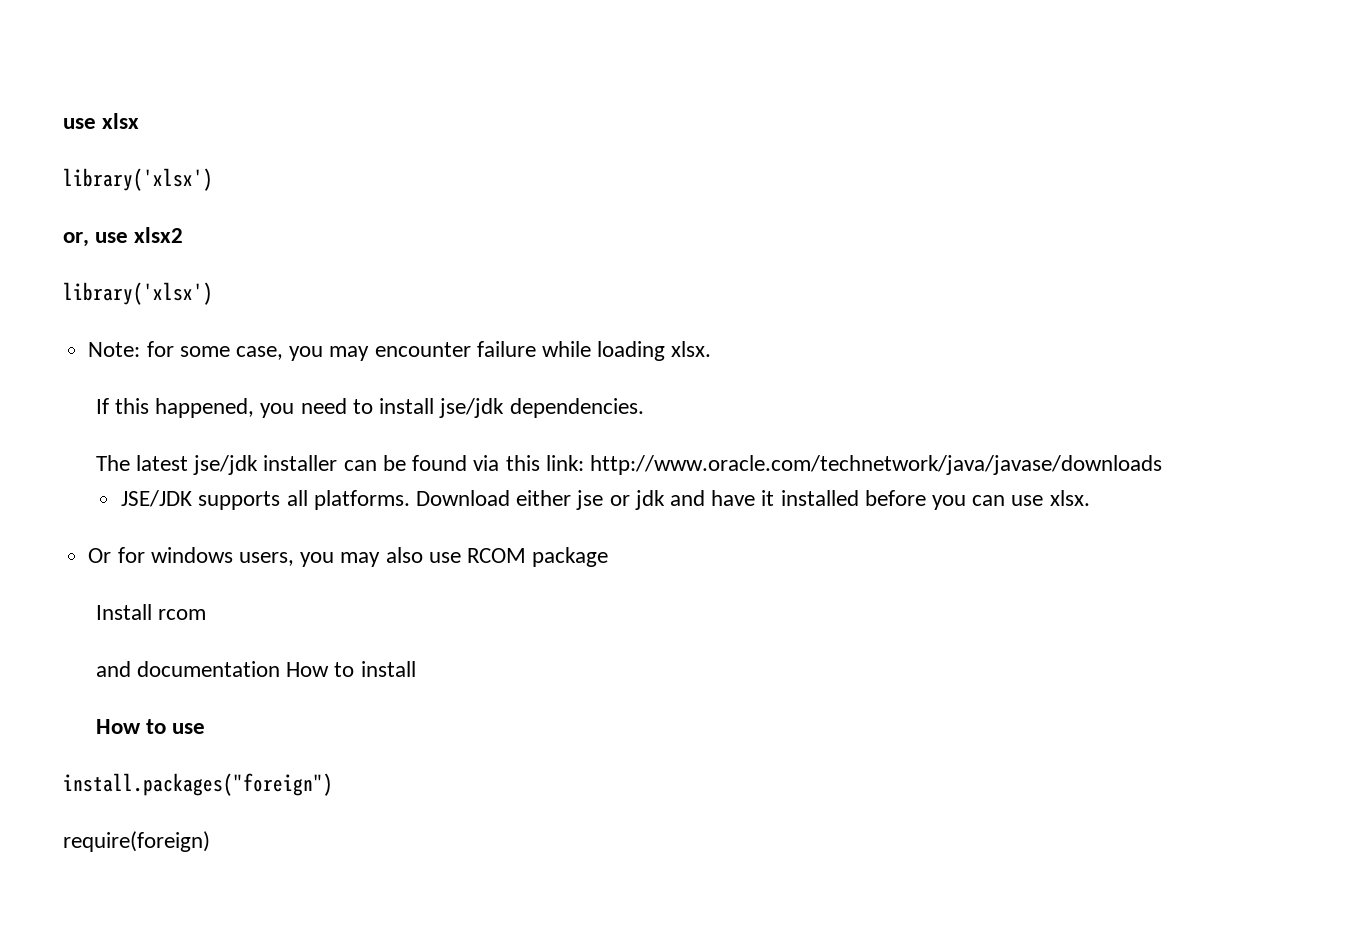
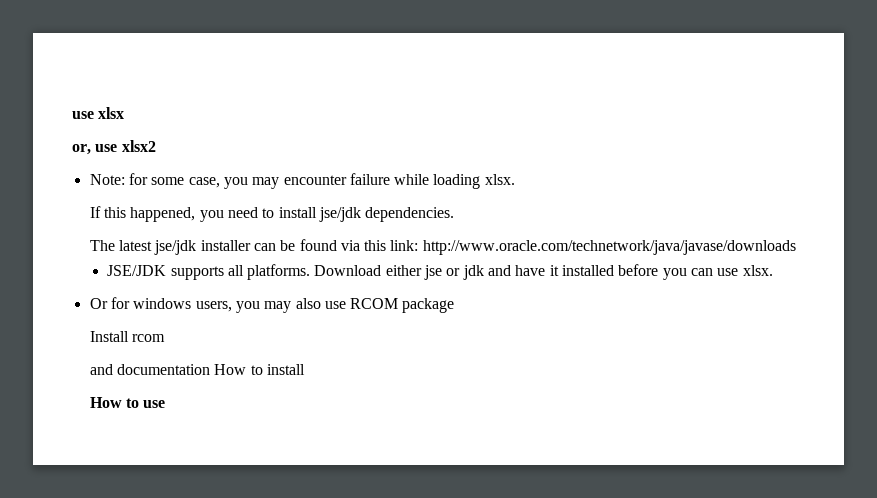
  use xlsx
- library('xlsx')
  or, use xlsx2
- library('xlsx')
- install.packages("foreign")
- require(foreign)

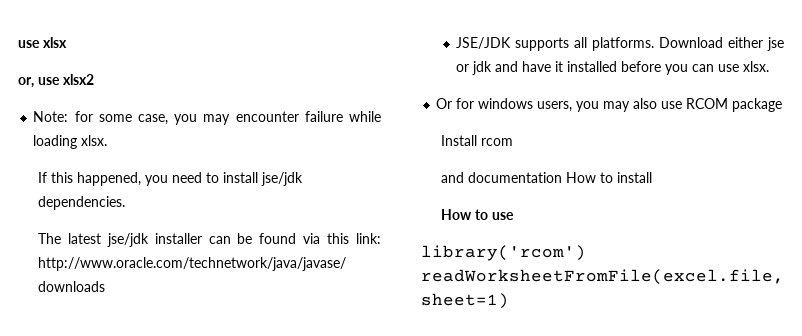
+ library('rcom') readWorksheetFromFile(excel.file, sheet=1)

